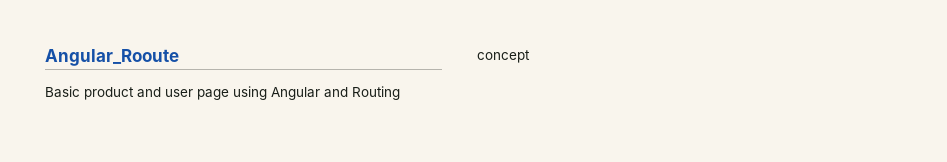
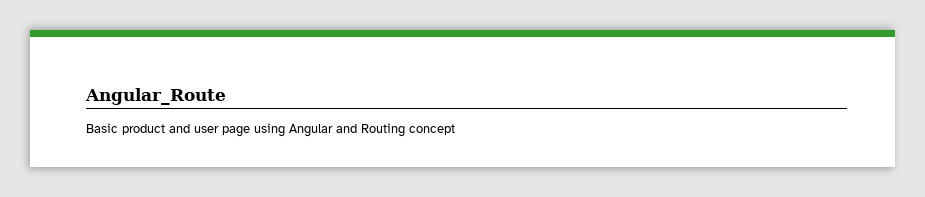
- Angular_Rooute
+ Angular_Route

